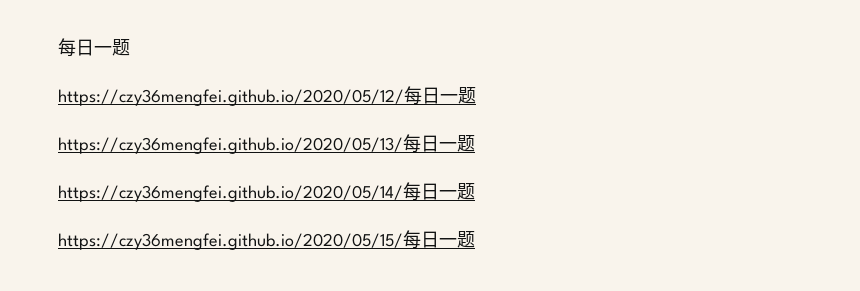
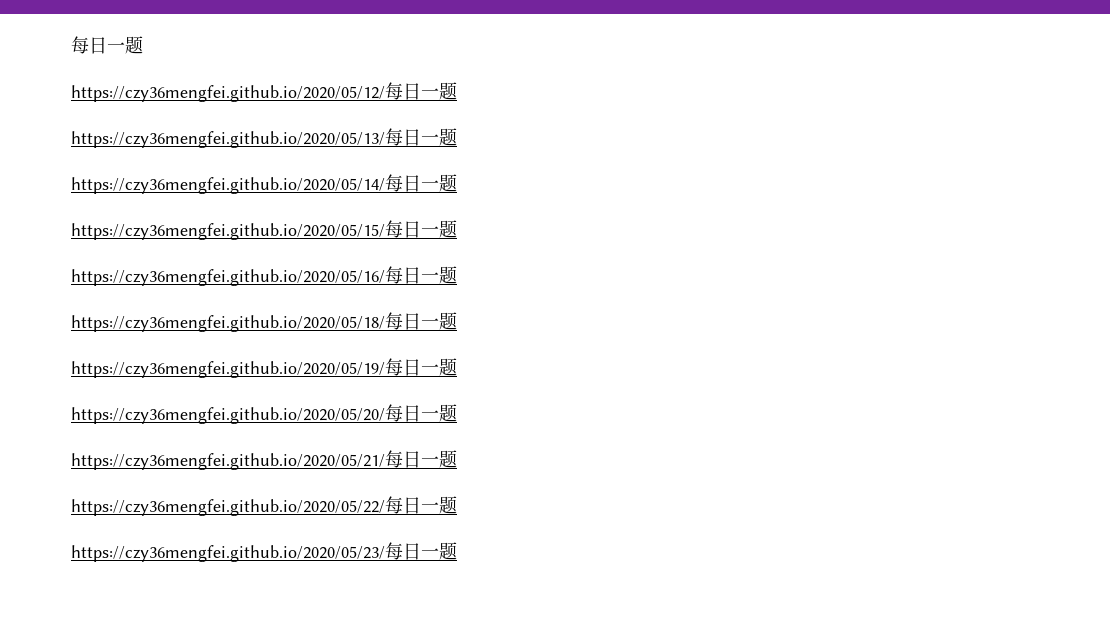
+ https://czy36mengfei.github.io/2020/05/16/每日一题
+ https://czy36mengfei.github.io/2020/05/18/每日一题
+ https://czy36mengfei.github.io/2020/05/19/每日一题
+ https://czy36mengfei.github.io/2020/05/20/每日一题
+ https://czy36mengfei.github.io/2020/05/21/每日一题
+ https://czy36mengfei.github.io/2020/05/22/每日一题
+ https://czy36mengfei.github.io/2020/05/23/每日一题

